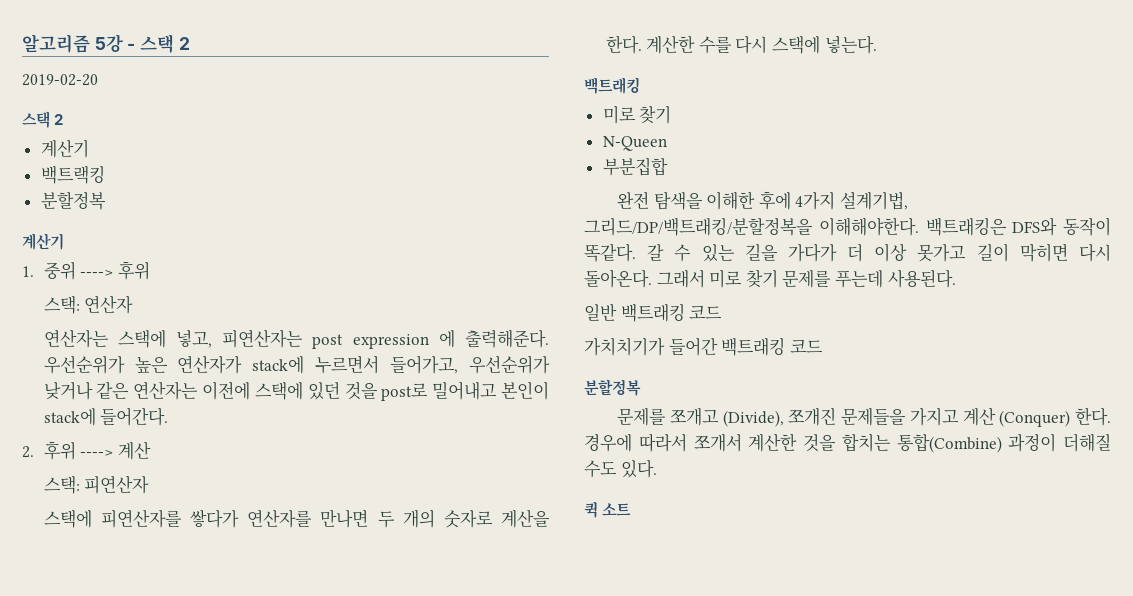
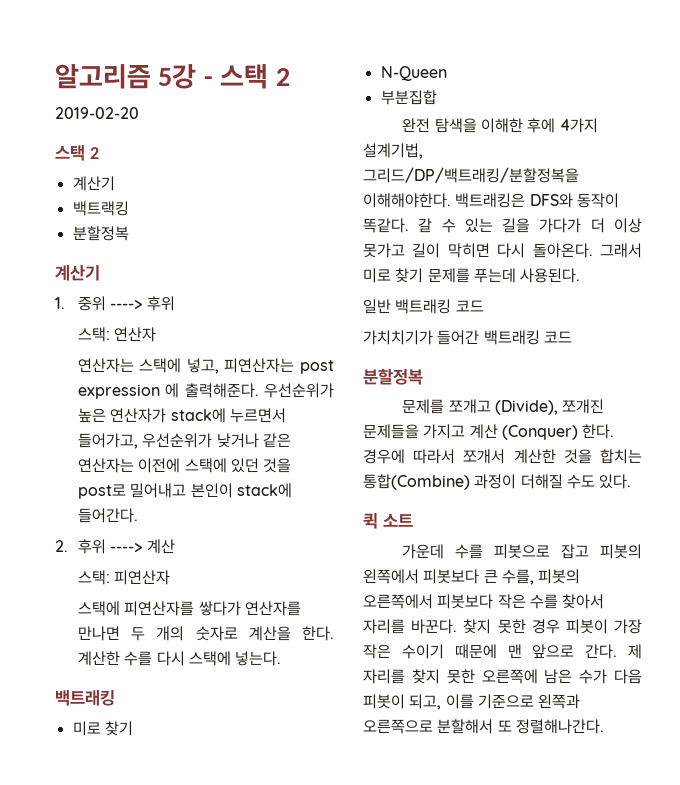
+ 가운데 수를 피봇으로 잡고 피봇의 왼쪽에서 피봇보다 큰 수를, 피봇의 오른쪽에서 피봇보다 작은 수를 찾아서 자리를 바꾼다. 찾지 못한 경우 피봇이 가장 작은 수이기 때문에 맨 앞으로 간다. 제 자리를 찾지 못한 오른쪽에 남은 수가 다음 피봇이 되고, 이를 기준으로 왼쪽과 오른쪽으로 분할해서 또 정렬해나간다.

